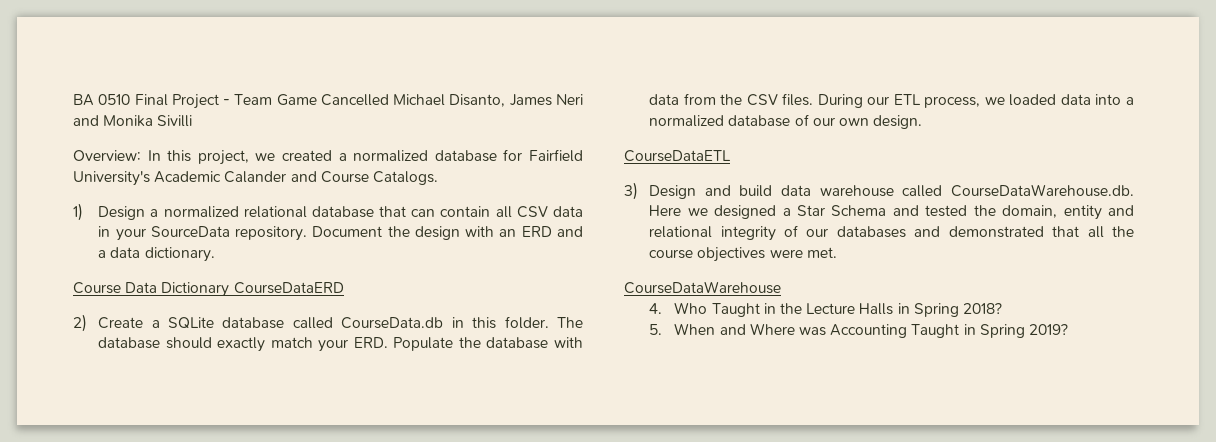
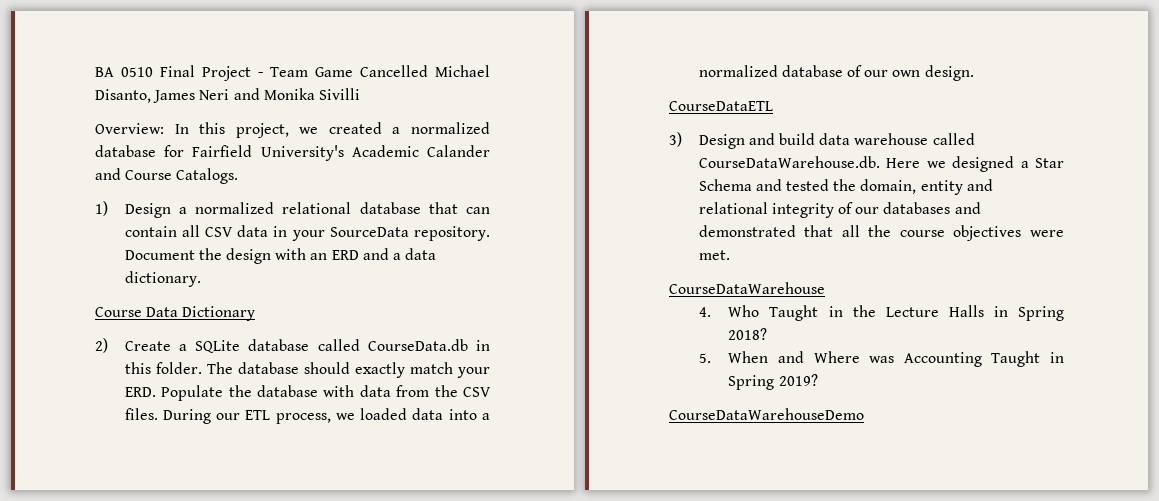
- Course Data Dictionary CourseDataERD
+ Course Data Dictionary
+ CourseDataWarehouseDemo

